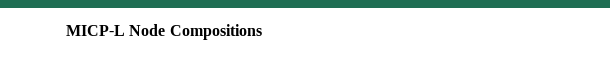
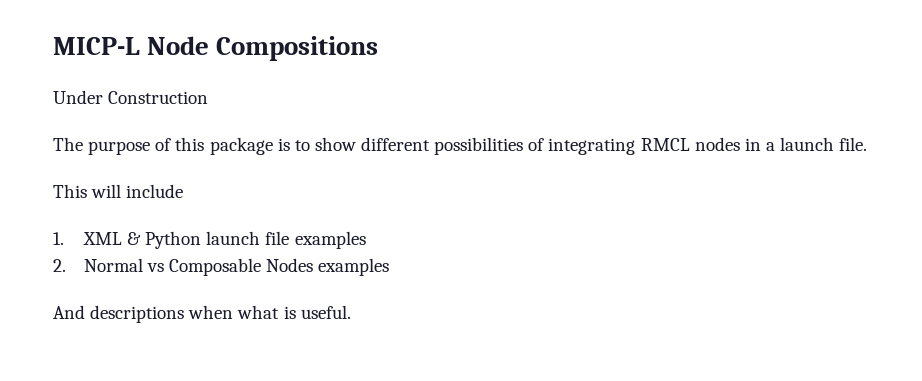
+ Under Construction
+ The purpose of this package is to show different possibilities of integrating RMCL nodes in a launch file.
+ This will include
+ 1. XML & Python launch file examples
+ 2. Normal vs Composable Nodes examples
+ And descriptions when what is useful.

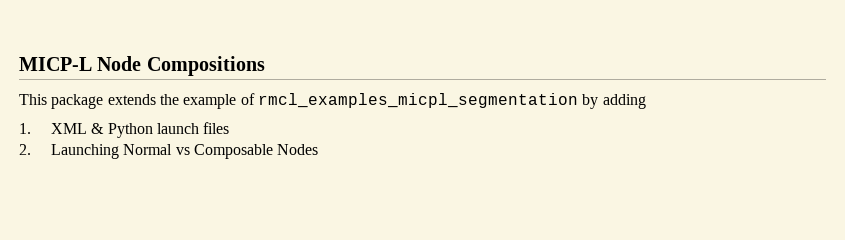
- Under Construction
- The purpose of this package is to show different possibilities of integrating RMCL nodes in a launch file.
- This will include
+ This package extends the example of rmcl_examples_micpl_segmentation by adding
- 1. XML & Python launch file examples
+ 1. XML & Python launch files
- 2. Normal vs Composable Nodes examples
- And descriptions when what is useful.
+ 2. Launching Normal vs Composable Nodes

